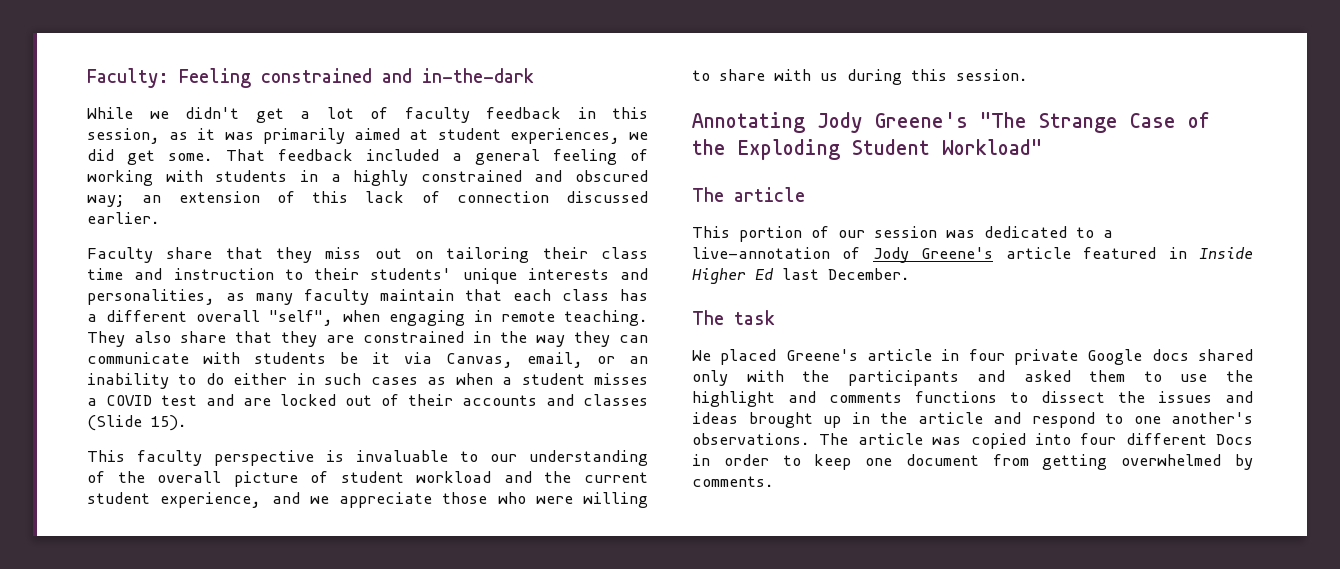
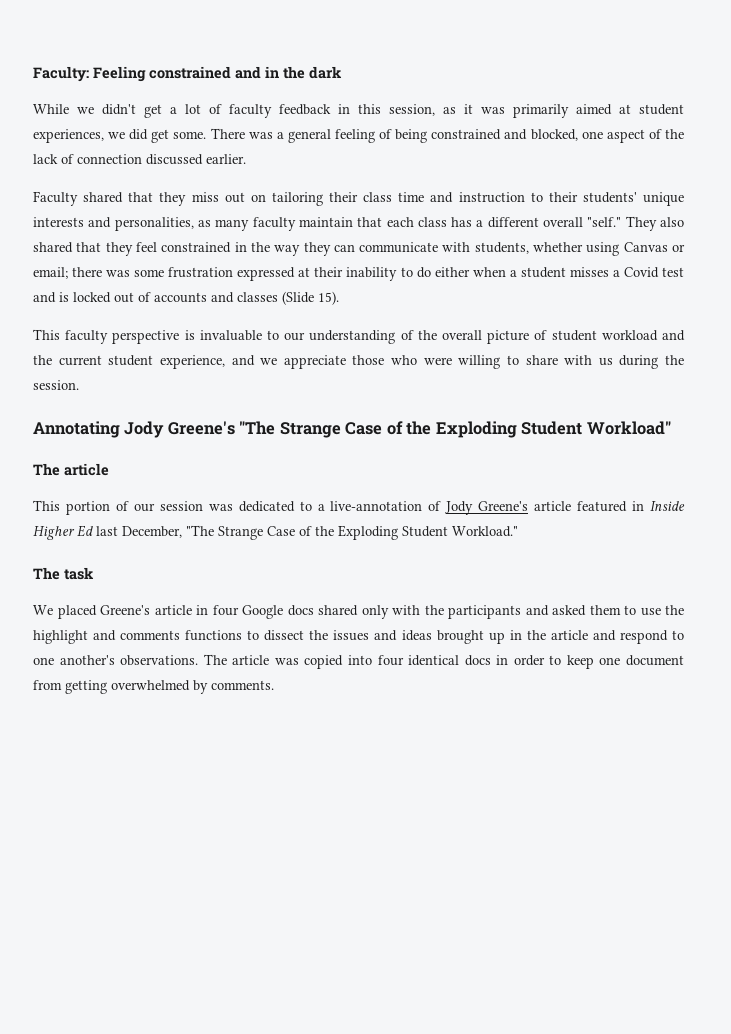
- Faculty: Feeling constrained and in-the-dark
+ Faculty: Feeling constrained and in the dark
- That feedback included a general feeling of working with students in a highly constrained and obscured way; an extension of this lack of connection discussed earlier.
+ There was a general feeling of being constrained and blocked, one aspect of the lack of connection discussed earlier.
- Faculty share that they miss out on tailoring their class time and instruction to their students' unique interests and personalities, as many faculty maintain that each class has a different overall "self", when engaging in remote teaching.
+ Faculty shared that they miss out on tailoring their class time and instruction to their students' unique interests and personalities, as many faculty maintain that each class has a different overall "self."
- They also share that they are constrained in the way they can communicate with students be it via Canvas, email, or an inability to do either in such cases as when a student misses a COVID test and are locked out of their accounts and classes (Slide 15).
+ They also shared that they feel constrained in the way they can communicate with students, whether using Canvas or email; there was some frustration expressed at their inability to do either when a student misses a Covid test and is locked out of accounts and classes (Slide 15).
- This faculty perspective is invaluable to our understanding of the overall picture of student workload and the current student experience, and we appreciate those who were willing to share with us during this session.
+ This faculty perspective is invaluable to our understanding of the overall picture of student workload and the current student experience, and we appreciate those who were willing to share with us during the session.
- This portion of our session was dedicated to a live-annotation of Jody Greene's article featured in Inside Higher Ed last December.
+ This portion of our session was dedicated to a live-annotation of Jody Greene's article featured in Inside Higher Ed last December, "The Strange Case of the Exploding Student Workload."
- We placed Greene's article in four private Google docs shared only with the participants and asked them to use the highlight and comments functions to dissect the issues and ideas brought up in the article and respond to one another's observations.
+ We placed Greene's article in four Google docs shared only with the participants and asked them to use the highlight and comments functions to dissect the issues and ideas brought up in the article and respond to one another's observations.
- The article was copied into four different Docs in order to keep one document from getting overwhelmed by comments.
+ The article was copied into four identical docs in order to keep one document from getting overwhelmed by comments.

